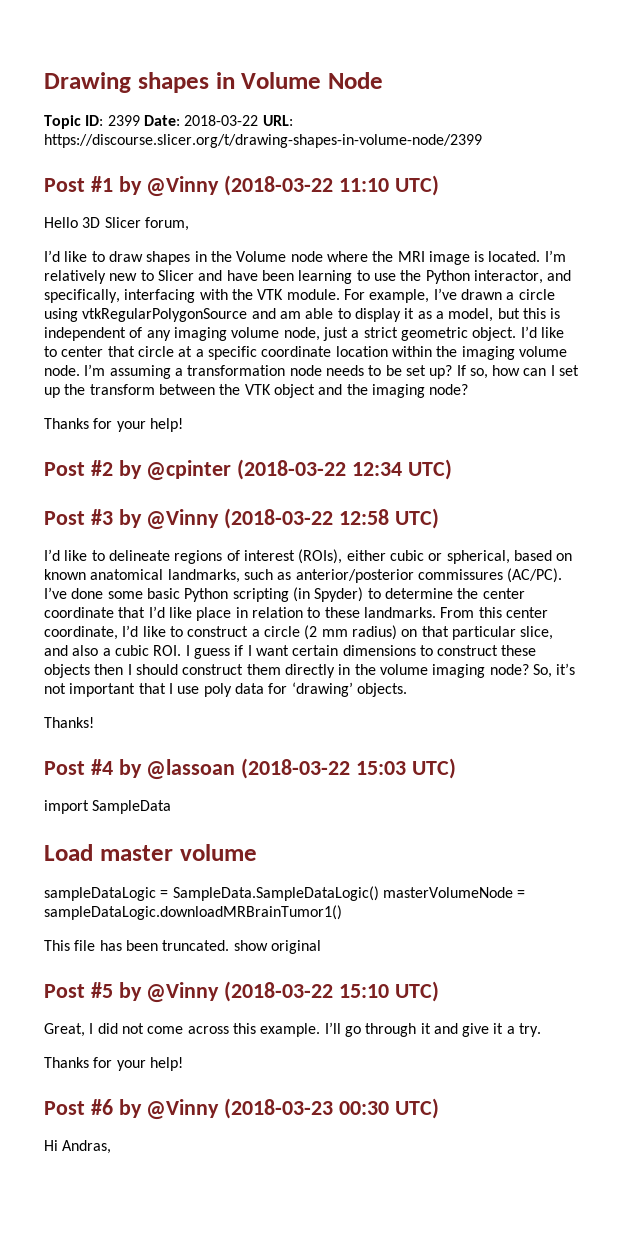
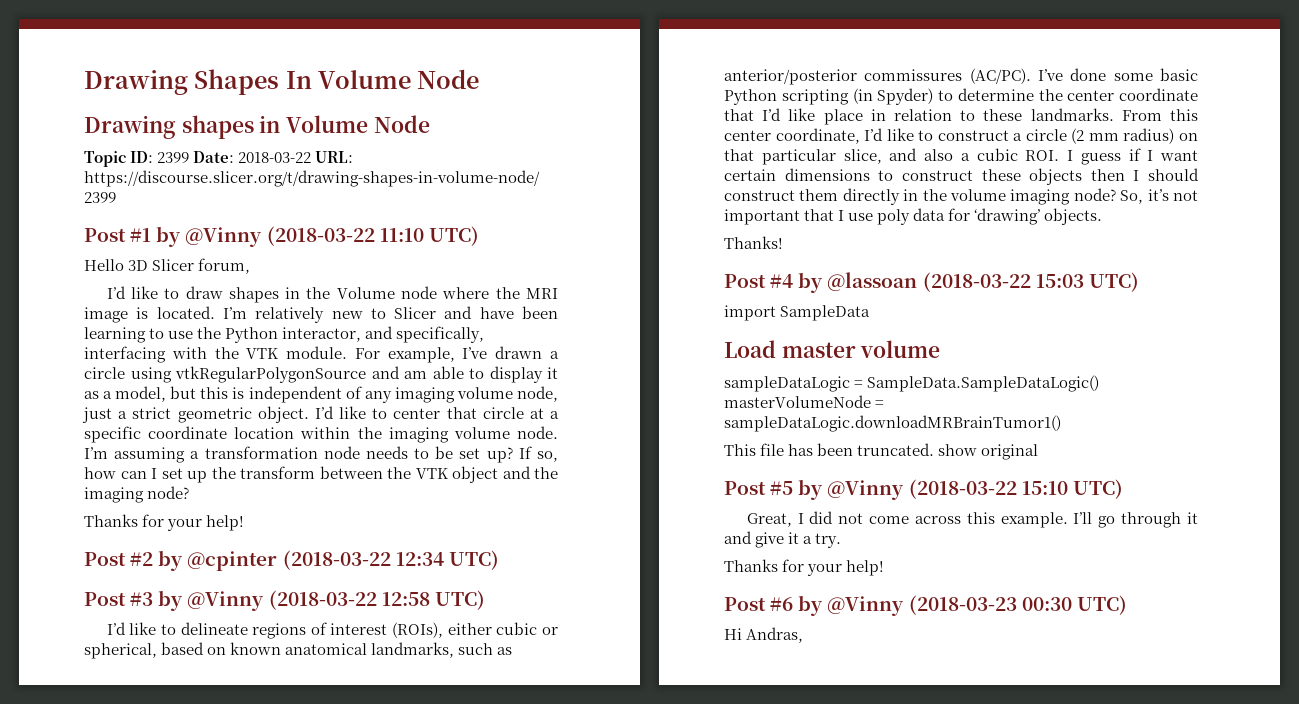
+ Drawing Shapes In Volume Node

